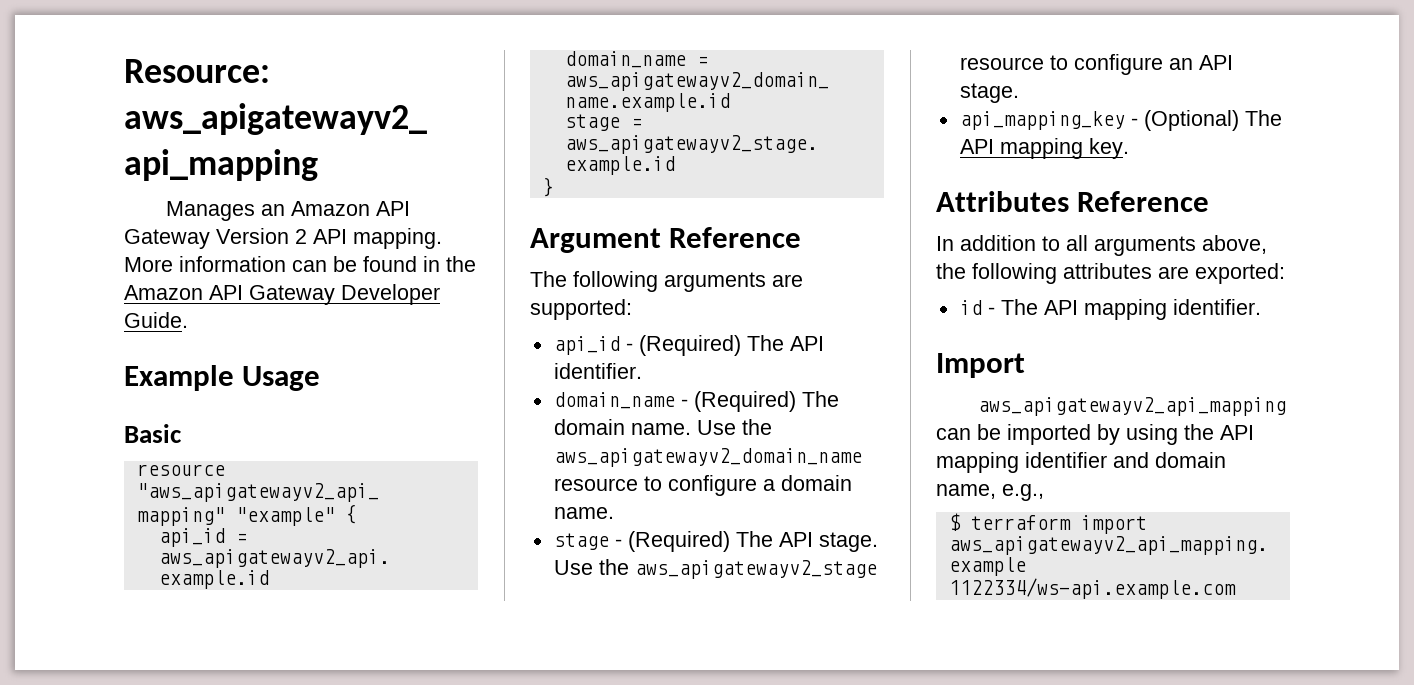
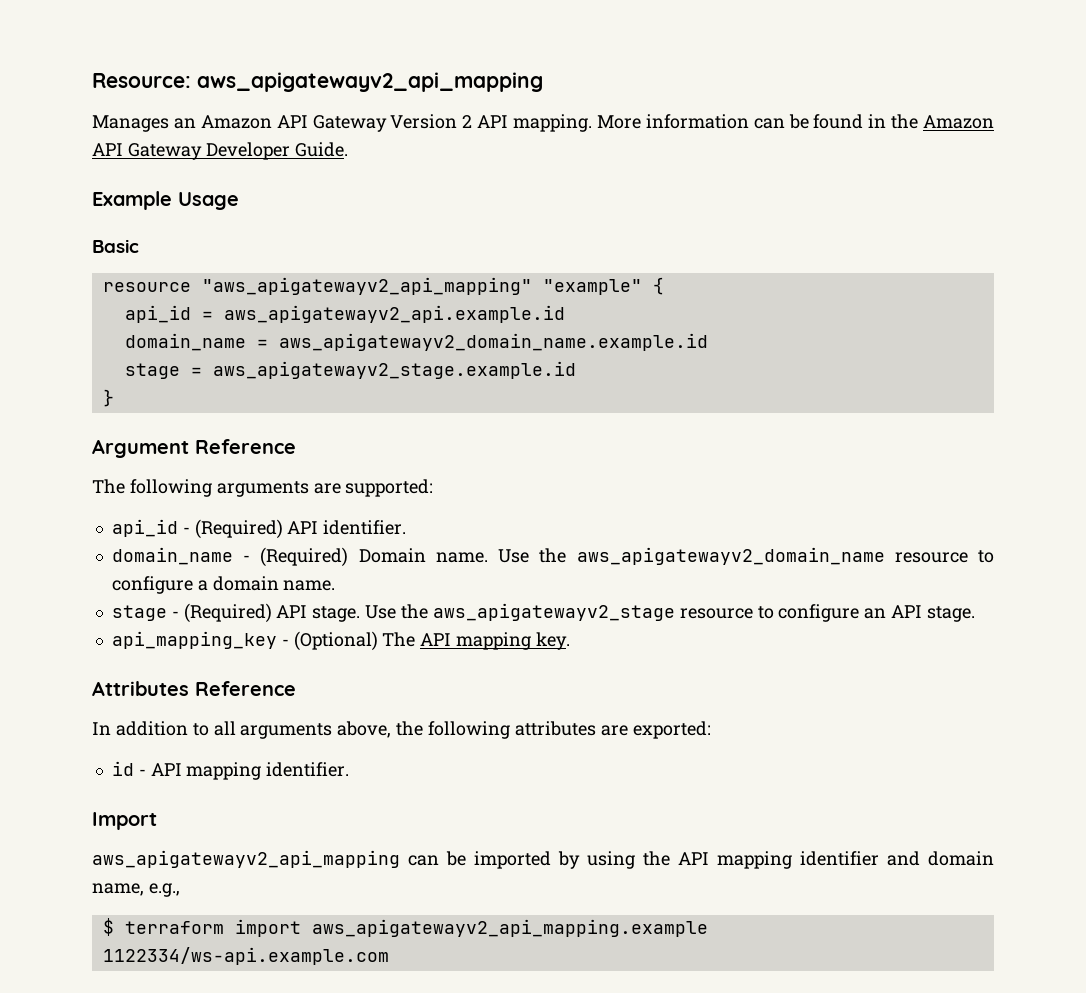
- api_id - (Required) The API identifier.
+ api_id - (Required) API identifier.
- domain_name - (Required) The domain name.
+ domain_name - (Required) Domain name.
- stage - (Required) The API stage.
+ stage - (Required) API stage.
- id - The API mapping identifier.
+ id - API mapping identifier.

